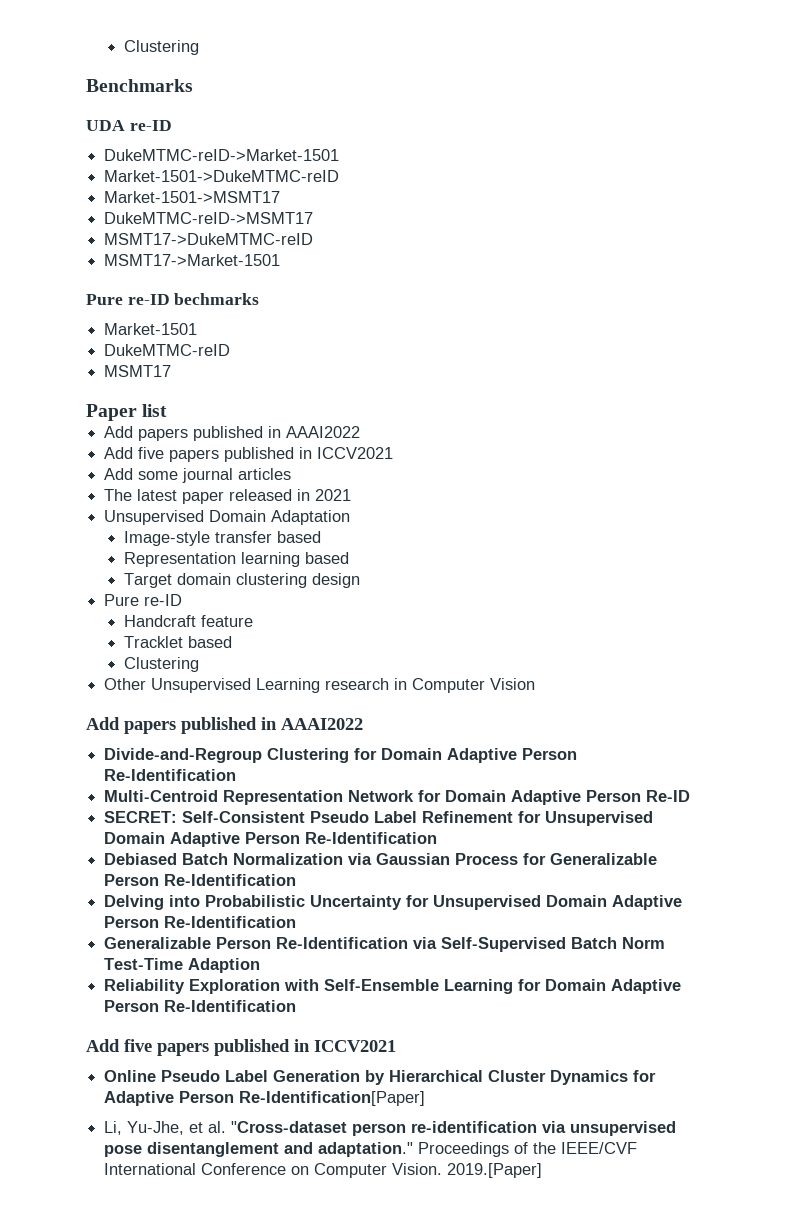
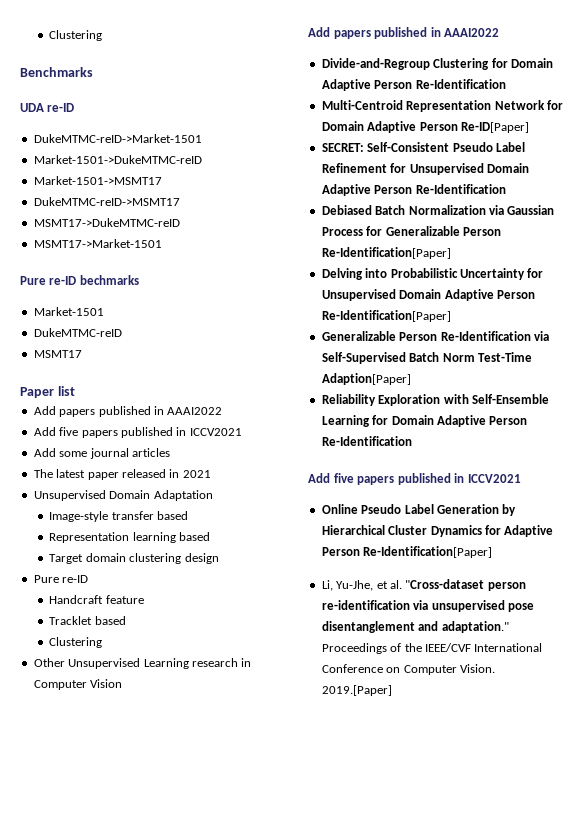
- Multi-Centroid Representation Network for Domain Adaptive Person Re-ID
+ Multi-Centroid Representation Network for Domain Adaptive Person Re-ID[Paper]
- Debiased Batch Normalization via Gaussian Process for Generalizable Person Re-Identification
+ Debiased Batch Normalization via Gaussian Process for Generalizable Person Re-Identification[Paper]
- Delving into Probabilistic Uncertainty for Unsupervised Domain Adaptive Person Re-Identification
+ Delving into Probabilistic Uncertainty for Unsupervised Domain Adaptive Person Re-Identification[Paper]
- Generalizable Person Re-Identification via Self-Supervised Batch Norm Test-Time Adaption
+ Generalizable Person Re-Identification via Self-Supervised Batch Norm Test-Time Adaption[Paper]

